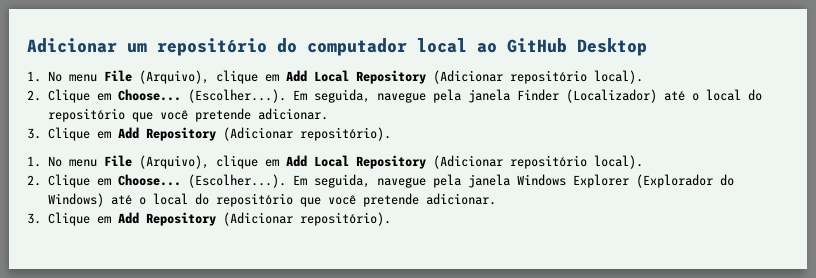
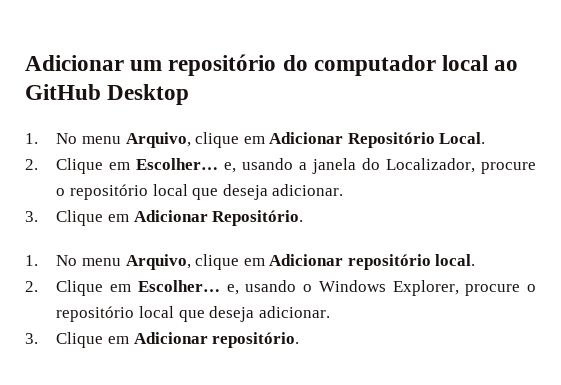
  Adicionar um repositório do computador local ao GitHub Desktop
- 1. No menu File (Arquivo), clique em Add Local Repository (Adicionar repositório local).
- 2. Clique em Choose... (Escolher...). Em seguida, navegue pela janela Finder (Localizador) até o local do repositório que você pretende adicionar.
- 3. Clique em Add Repository (Adicionar repositório).
- 1. No menu File (Arquivo), clique em Add Local Repository (Adicionar repositório local).
- 2. Clique em Choose... (Escolher...). Em seguida, navegue pela janela Windows Explorer (Explorador do Windows) até o local do repositório que você pretende adicionar.
- 3. Clique em Add Repository (Adicionar repositório).
+ 1. No menu Arquivo, clique em Adicionar Repositório Local.
+ 2. Clique em Escolher… e, usando a janela do Localizador, procure o repositório local que deseja adicionar.
+ 3. Clique em Adicionar Repositório.
+ 1. No menu Arquivo, clique em Adicionar repositório local.
+ 2. Clique em Escolher… e, usando o Windows Explorer, procure o repositório local que deseja adicionar.
+ 3. Clique em Adicionar repositório.

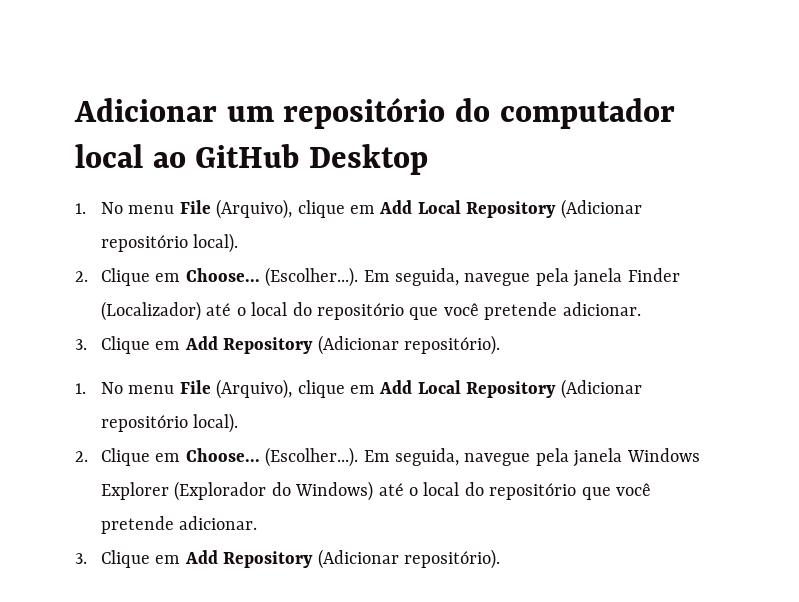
  Adicionar um repositório do computador local ao GitHub Desktop
- 1. No menu Arquivo, clique em Adicionar Repositório Local.
- 2. Clique em Escolher… e, usando a janela do Localizador, procure o repositório local que deseja adicionar.
- 3. Clique em Adicionar Repositório.
- 1. No menu Arquivo, clique em Adicionar repositório local.
- 2. Clique em Escolher… e, usando o Windows Explorer, procure o repositório local que deseja adicionar.
- 3. Clique em Adicionar repositório.
+ 1. No menu File (Arquivo), clique em Add Local Repository (Adicionar repositório local).
+ 2. Clique em Choose... (Escolher...). Em seguida, navegue pela janela Finder (Localizador) até o local do repositório que você pretende adicionar.
+ 3. Clique em Add Repository (Adicionar repositório).
+ 1. No menu File (Arquivo), clique em Add Local Repository (Adicionar repositório local).
+ 2. Clique em Choose... (Escolher...). Em seguida, navegue pela janela Windows Explorer (Explorador do Windows) até o local do repositório que você pretende adicionar.
+ 3. Clique em Add Repository (Adicionar repositório).

